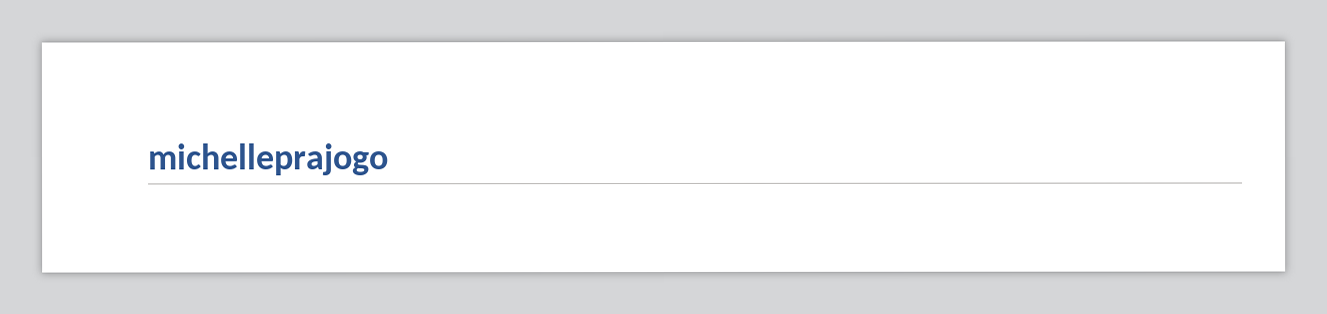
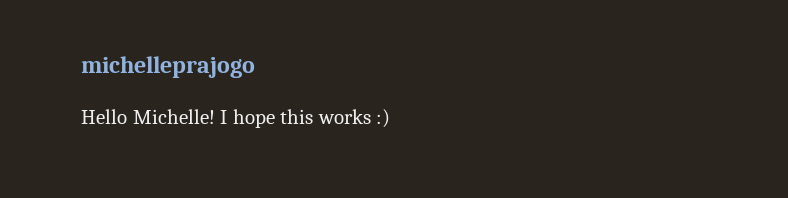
+ Hello Michelle! I hope this works :)

